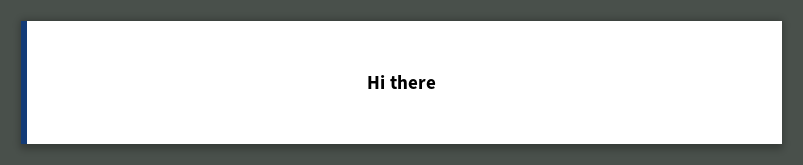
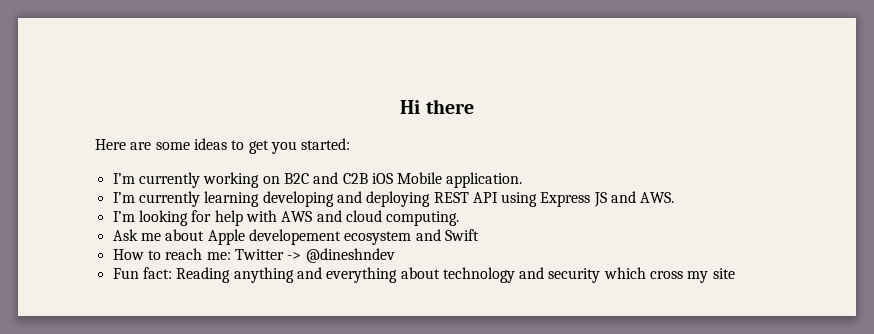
+ Here are some ideas to get you started:
+ I’m currently working on B2C and C2B iOS Mobile application.
+ I’m currently learning developing and deploying REST API using Express JS and AWS.
+ I’m looking for help with AWS and cloud computing.
+ Ask me about Apple developement ecosystem and Swift
+ How to reach me: Twitter -> @dineshndev
+ Fun fact: Reading anything and everything about technology and security which cross my site

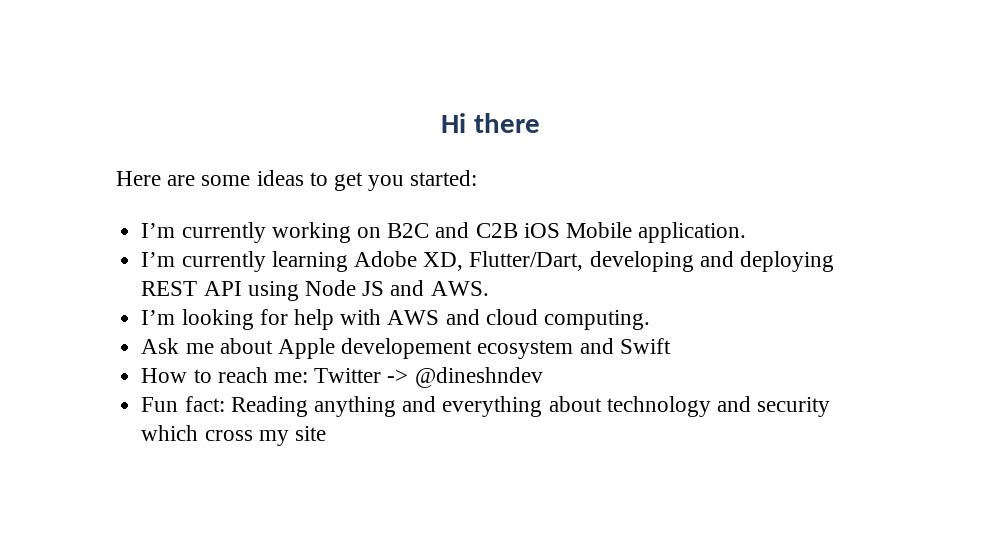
- I’m currently learning developing and deploying REST API using Express JS and AWS.
+ I’m currently learning Adobe XD, Flutter/Dart, developing and deploying REST API using Node JS and AWS.

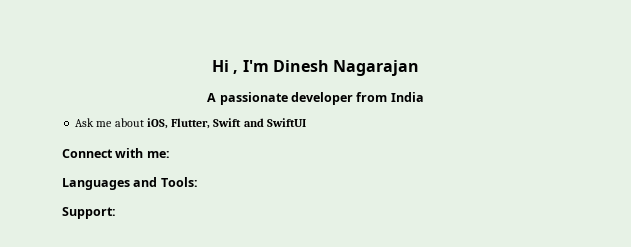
- Hi there
- Here are some ideas to get you started:
- I’m currently working on B2C and C2B iOS Mobile application.
- I’m currently learning Adobe XD, Flutter/Dart, developing and deploying REST API using Node JS and AWS.
- I’m looking for help with AWS and cloud computing.
- Ask me about Apple developement ecosystem and Swift
- How to reach me: Twitter -> @dineshndev
- Fun fact: Reading anything and everything about technology and security which cross my site
+ Hi , I'm Dinesh Nagarajan
+ A passionate developer from India
+ Ask me about iOS, Flutter, Swift and SwiftUI
+ Connect with me:
+ Languages and Tools:
+ Support:

